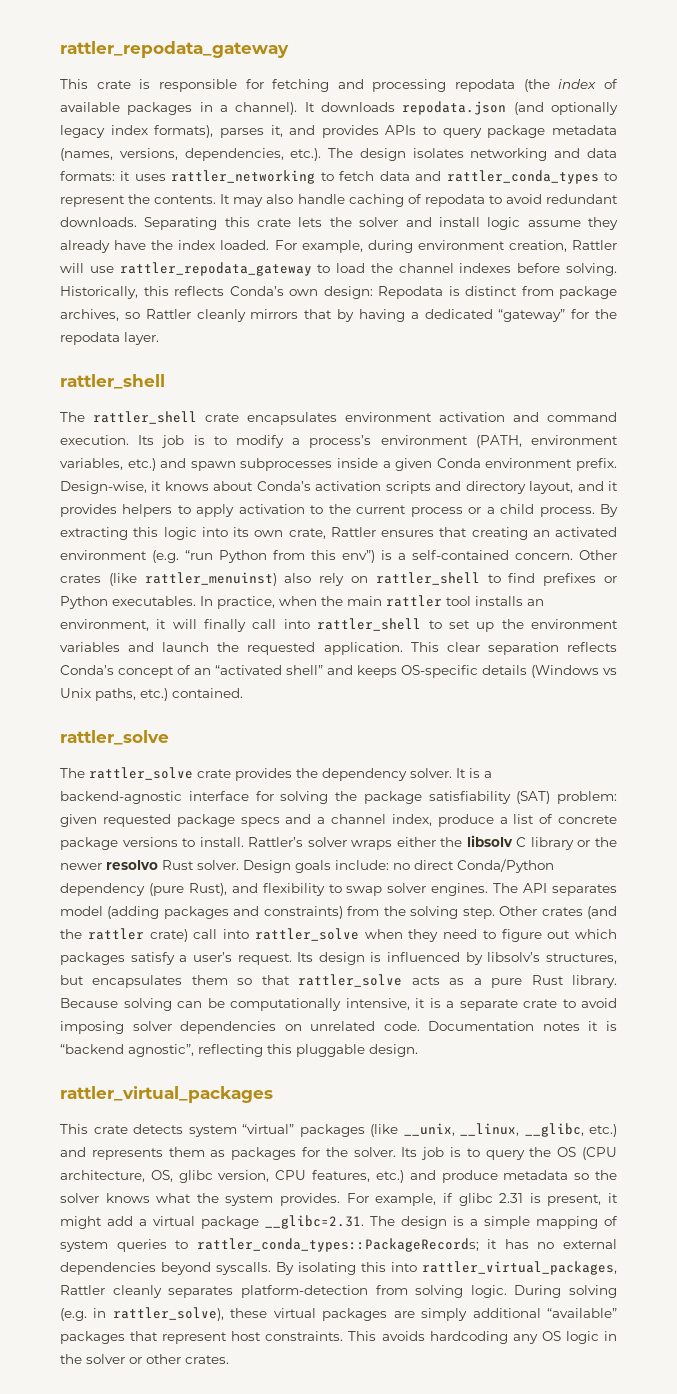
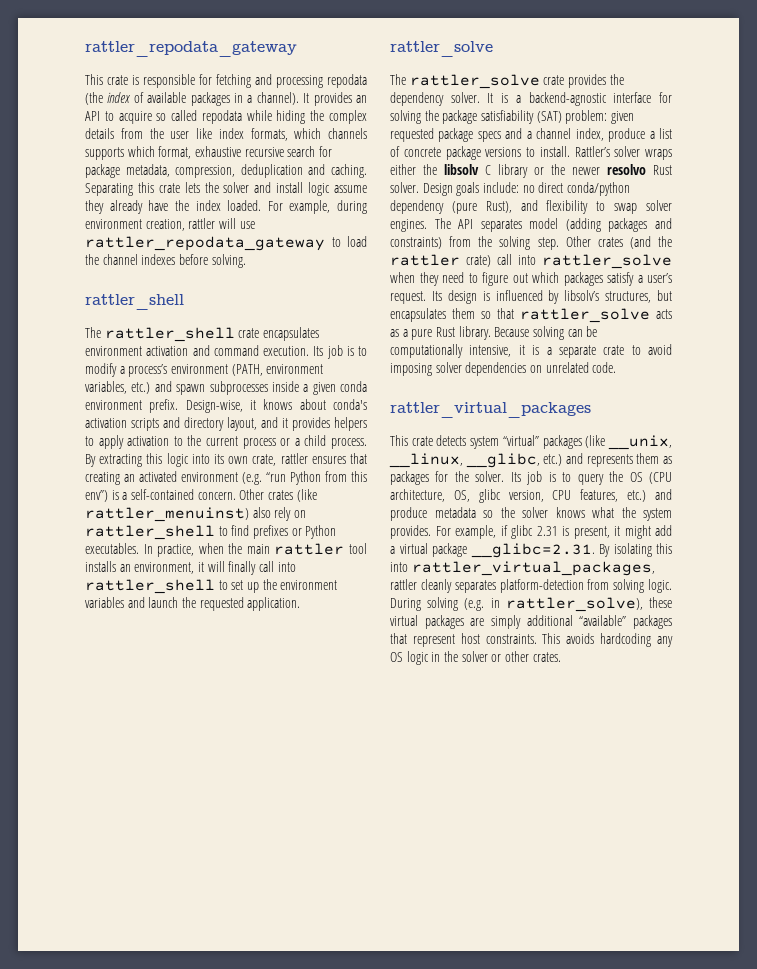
- It downloads repodata.json (and optionally legacy index formats), parses it, and provides APIs to query package metadata (names, versions, dependencies, etc.). The design isolates networking and data formats: it uses rattler_networking to fetch data and rattler_conda_types to represent the contents. It may also handle caching of repodata to avoid redundant downloads.
+ It provides an API to acquire so called repodata while hiding the complex details from the user like index formats, which channels supports which format, exhaustive recursive search for package metadata, compression, deduplication and caching.
- For example, during environment creation, Rattler will use rattler_repodata_gateway to load the channel indexes before solving. Historically, this reflects Conda’s own design: Repodata is distinct from package archives, so Rattler cleanly mirrors that by having a dedicated “gateway” for the repodata layer.
+ For example, during environment creation, rattler will use rattler_repodata_gateway to load the channel indexes before solving.
- Its job is to modify a process’s environment (PATH, environment variables, etc.) and spawn subprocesses inside a given Conda environment prefix.
+ Its job is to modify a process’s environment (PATH, environment variables, etc.) and spawn subprocesses inside a given conda environment prefix.
- Design-wise, it knows about Conda’s activation scripts and directory layout, and it provides helpers to apply activation to the current process or a child process.
+ Design-wise, it knows about conda's activation scripts and directory layout, and it provides helpers to apply activation to the current process or a child process.
- By extracting this logic into its own crate, Rattler ensures that creating an activated environment (e.g. “run Python from this env”) is a self-contained concern.
+ By extracting this logic into its own crate, rattler ensures that creating an activated environment (e.g. “run Python from this env”) is a self-contained concern.
- This clear separation reflects Conda’s concept of an “activated shell” and keeps OS-specific details (Windows vs Unix paths, etc.) contained.
- Design goals include: no direct Conda/Python dependency (pure Rust), and flexibility to swap solver engines.
+ Design goals include: no direct conda/python dependency (pure Rust), and flexibility to swap solver engines.
- Documentation notes it is “backend agnostic”, reflecting this pluggable design.
- For example, if glibc 2.31 is present, it might add a virtual package __glibc=2.31. The design is a simple mapping of system queries to rattler_conda_types::PackageRecords; it has no external dependencies beyond syscalls. By isolating this into rattler_virtual_packages, Rattler cleanly separates platform-detection from solving logic.
+ For example, if glibc 2.31 is present, it might add a virtual package __glibc=2.31. By isolating this into rattler_virtual_packages, rattler cleanly separates platform-detection from solving logic.

